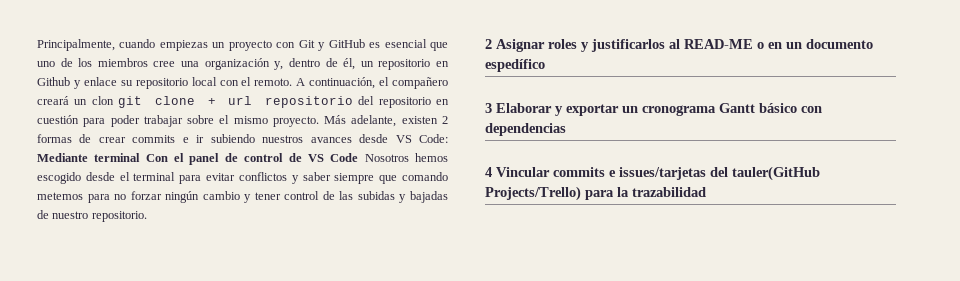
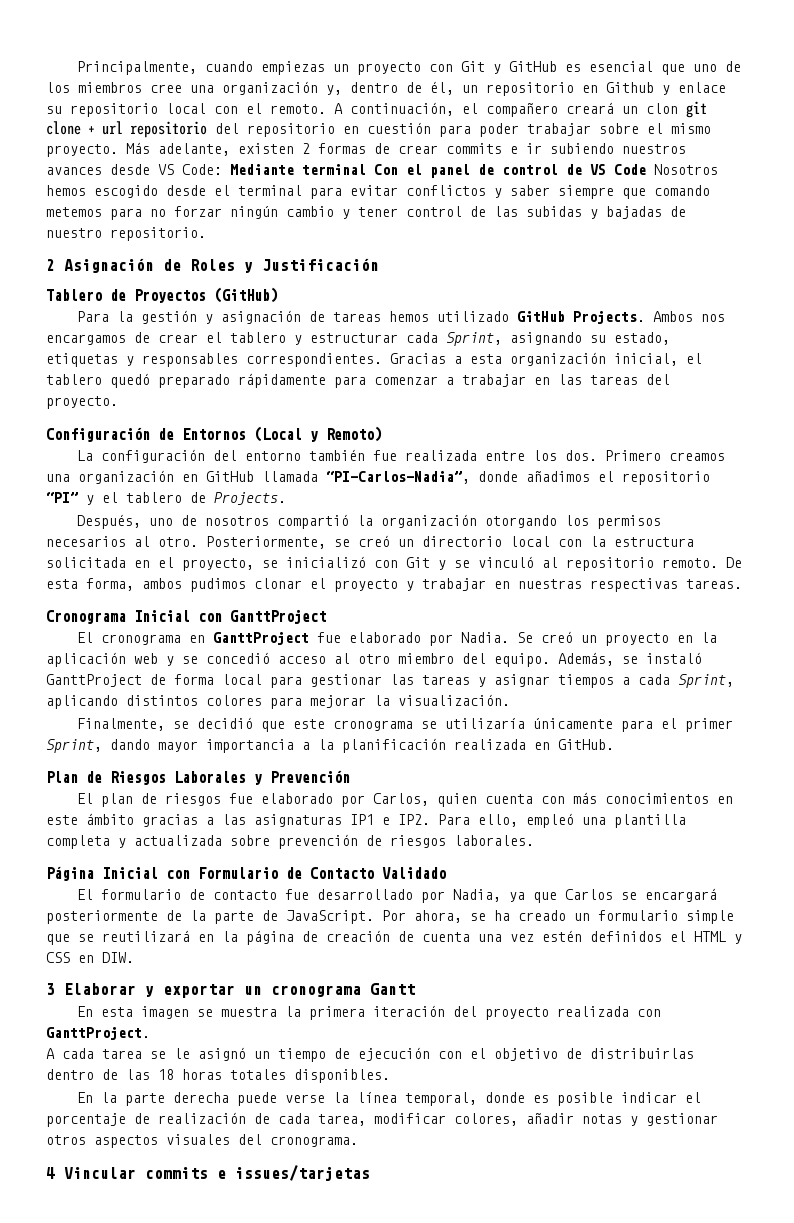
- 2 Asignar roles y justificarlos al READ-ME o en un documento espedífico
+ 2 Asignación de Roles y Justificación
+ Tablero de Proyectos (GitHub)
+ Para la gestión y asignación de tareas hemos utilizado GitHub Projects. Ambos nos encargamos de crear el tablero y estructurar cada Sprint, asignando su estado, etiquetas y responsables correspondientes. Gracias a esta organización inicial, el tablero quedó preparado rápidamente para comenzar a trabajar en las tareas del proyecto.
+ Configuración de Entornos (Local y Remoto)
+ La configuración del entorno también fue realizada entre los dos. Primero creamos una organización en GitHub llamada “PI-Carlos-Nadia”, donde añadimos el repositorio “PI” y el tablero de Projects.
+ Después, uno de nosotros compartió la organización otorgando los permisos necesarios al otro. Posteriormente, se creó un directorio local con la estructura solicitada en el proyecto, se inicializó con Git y se vinculó al repositorio remoto. De esta forma, ambos pudimos clonar el proyecto y trabajar en nuestras respectivas tareas.
+ Cronograma Inicial con GanttProject
+ El cronograma en GanttProject fue elaborado por Nadia. Se creó un proyecto en la aplicación web y se concedió acceso al otro miembro del equipo. Además, se instaló GanttProject de forma local para gestionar las tareas y asignar tiempos a cada Sprint, aplicando distintos colores para mejorar la visualización.
+ Finalmente, se decidió que este cronograma se utilizaría únicamente para el primer Sprint, dando mayor importancia a la planificación realizada en GitHub.
+ Plan de Riesgos Laborales y Prevención
+ El plan de riesgos fue elaborado por Carlos, quien cuenta con más conocimientos en este ámbito gracias a las asignaturas IP1 e IP2. Para ello, empleó una plantilla completa y actualizada sobre prevención de riesgos laborales.
+ Página Inicial con Formulario de Contacto Validado
+ El formulario de contacto fue desarrollado por Nadia, ya que Carlos se encargará posteriormente de la parte de JavaScript. Por ahora, se ha creado un formulario simple que se reutilizará en la página de creación de cuenta una vez estén definidos el HTML y CSS en DIW.
- 3 Elaborar y exportar un cronograma Gantt básico con dependencias
+ 3 Elaborar y exportar un cronograma Gantt
+ En esta imagen se muestra la primera iteración del proyecto realizada con GanttProject.
+ A cada tarea se le asignó un tiempo de ejecución con el objetivo de distribuirlas dentro de las 18 horas totales disponibles.
+ En la parte derecha puede verse la línea temporal, donde es posible indicar el porcentaje de realización de cada tarea, modificar colores, añadir notas y gestionar otros aspectos visuales del cronograma.
- 4 Vincular commits e issues/tarjetas del tauler(GitHub Projects/Trello) para la trazabilidad
+ 4 Vincular commits e issues/tarjetas

